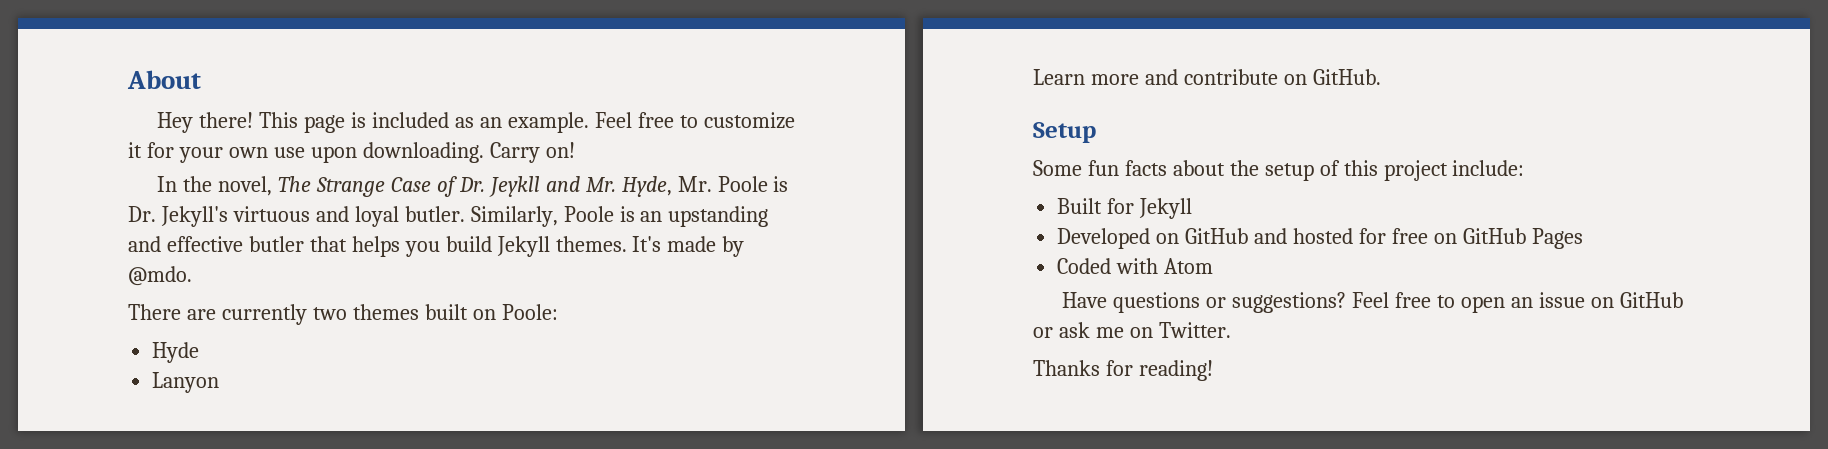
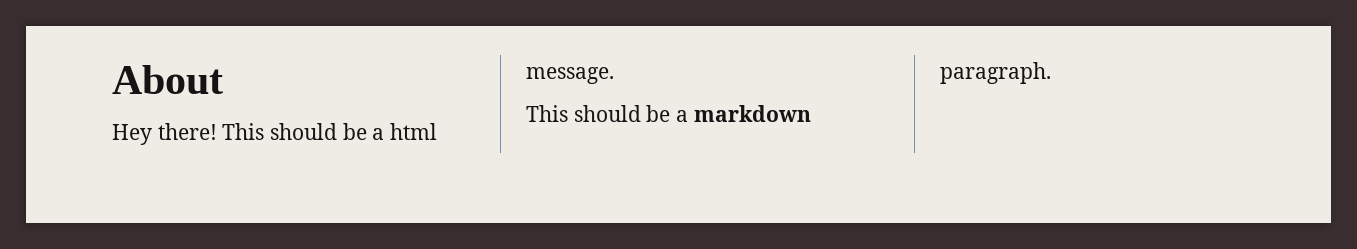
- This page is included as an example. Feel free to customize it for your own use upon downloading. Carry on!
- In the novel, The Strange Case of Dr. Jeykll and Mr. Hyde, Mr. Poole is Dr. Jekyll's virtuous and loyal butler. Similarly, Poole is an upstanding and effective butler that helps you build Jekyll themes. It's made by @mdo.
- There are currently two themes built on Poole:
- Hyde
- Lanyon
- Learn more and contribute on GitHub.
- Setup
- Some fun facts about the setup of this project include:
- Built for Jekyll
- Developed on GitHub and hosted for free on GitHub Pages
- Coded with Atom
- Have questions or suggestions? Feel free to open an issue on GitHub or ask me on Twitter.
- Thanks for reading!
+ This should be a html message.
+ This should be a markdown paragraph.

